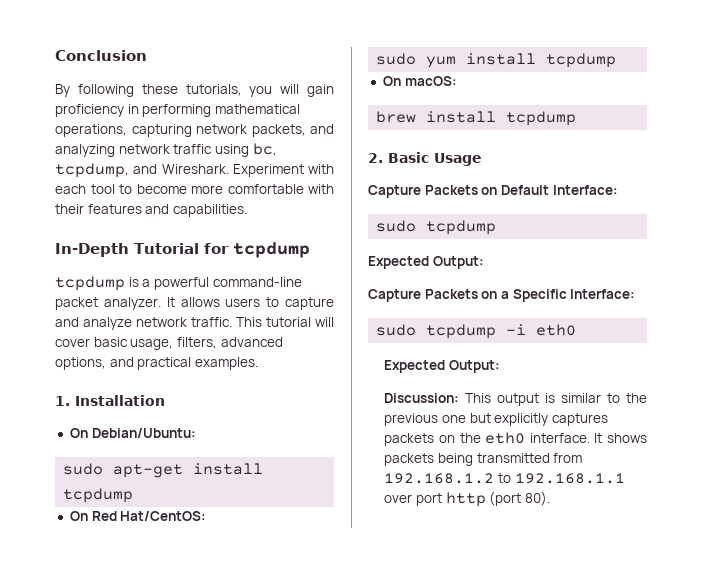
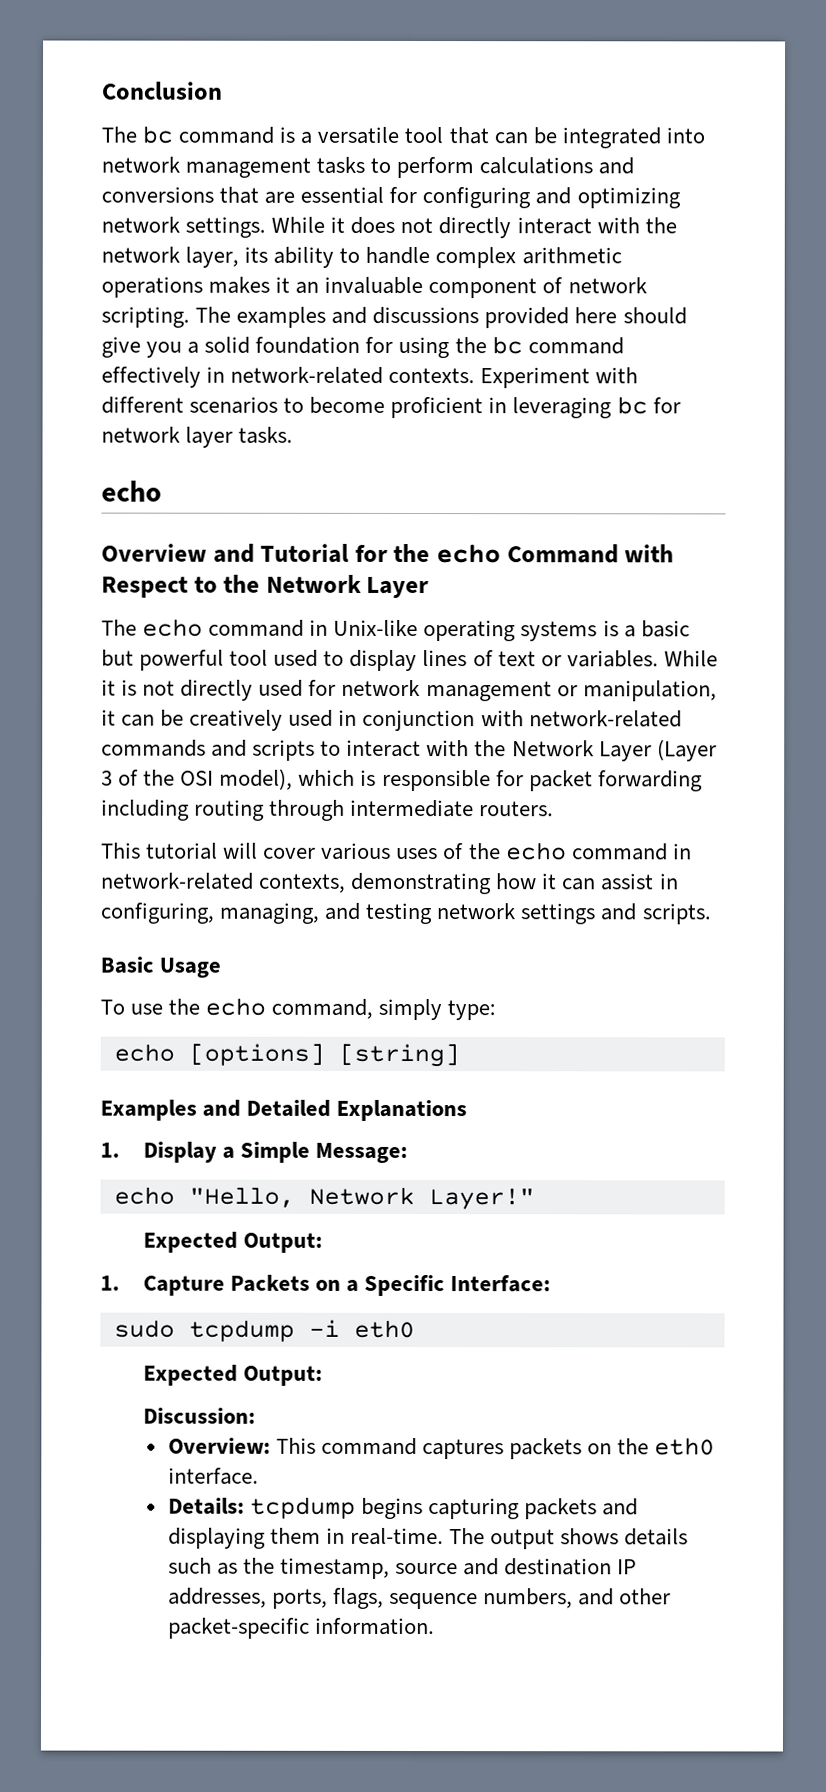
- By following these tutorials, you will gain proficiency in performing mathematical operations, capturing network packets, and analyzing network traffic using bc, tcpdump, and Wireshark. Experiment with each tool to become more comfortable with their features and capabilities.
- In-Depth Tutorial for tcpdump
- tcpdump is a powerful command-line packet analyzer. It allows users to capture and analyze network traffic. This tutorial will cover basic usage, filters, advanced options, and practical examples.
- 1. Installation
- On Debian/Ubuntu:
- sudo apt-get install tcpdump
- On Red Hat/CentOS:
- sudo yum install tcpdump
- On macOS:
- brew install tcpdump
- 2. Basic Usage
- Capture Packets on Default Interface:
- sudo tcpdump
+ The bc command is a versatile tool that can be integrated into network management tasks to perform calculations and conversions that are essential for configuring and optimizing network settings. While it does not directly interact with the network layer, its ability to handle complex arithmetic operations makes it an invaluable component of network scripting. The examples and discussions provided here should give you a solid foundation for using the bc command effectively in network-related contexts. Experiment with different scenarios to become proficient in leveraging bc for network layer tasks.
+ echo
+ Overview and Tutorial for the echo Command with Respect to the Network Layer
+ The echo command in Unix-like operating systems is a basic but powerful tool used to display lines of text or variables. While it is not directly used for network management or manipulation, it can be creatively used in conjunction with network-related commands and scripts to interact with the Network Layer (Layer 3 of the OSI model), which is responsible for packet forwarding including routing through intermediate routers.
+ This tutorial will cover various uses of the echo command in network-related contexts, demonstrating how it can assist in configuring, managing, and testing network settings and scripts.
+ Basic Usage
+ To use the echo command, simply type:
+ echo [options] [string]
+ Examples and Detailed Explanations
+ 1. Display a Simple Message:
+ echo "Hello, Network Layer!"
  Expected Output:
- Capture Packets on a Specific Interface:
+ 1. Capture Packets on a Specific Interface:
- Discussion: This output is similar to the previous one but explicitly captures packets on the eth0 interface. It shows packets being transmitted from 192.168.1.2 to 192.168.1.1 over port http (port 80).
+ Discussion:
+ Overview: This command captures packets on the eth0 interface.
+ Details: tcpdump begins capturing packets and displaying them in real-time. The output shows details such as the timestamp, source and destination IP addresses, ports, flags, sequence numbers, and other packet-specific information.

